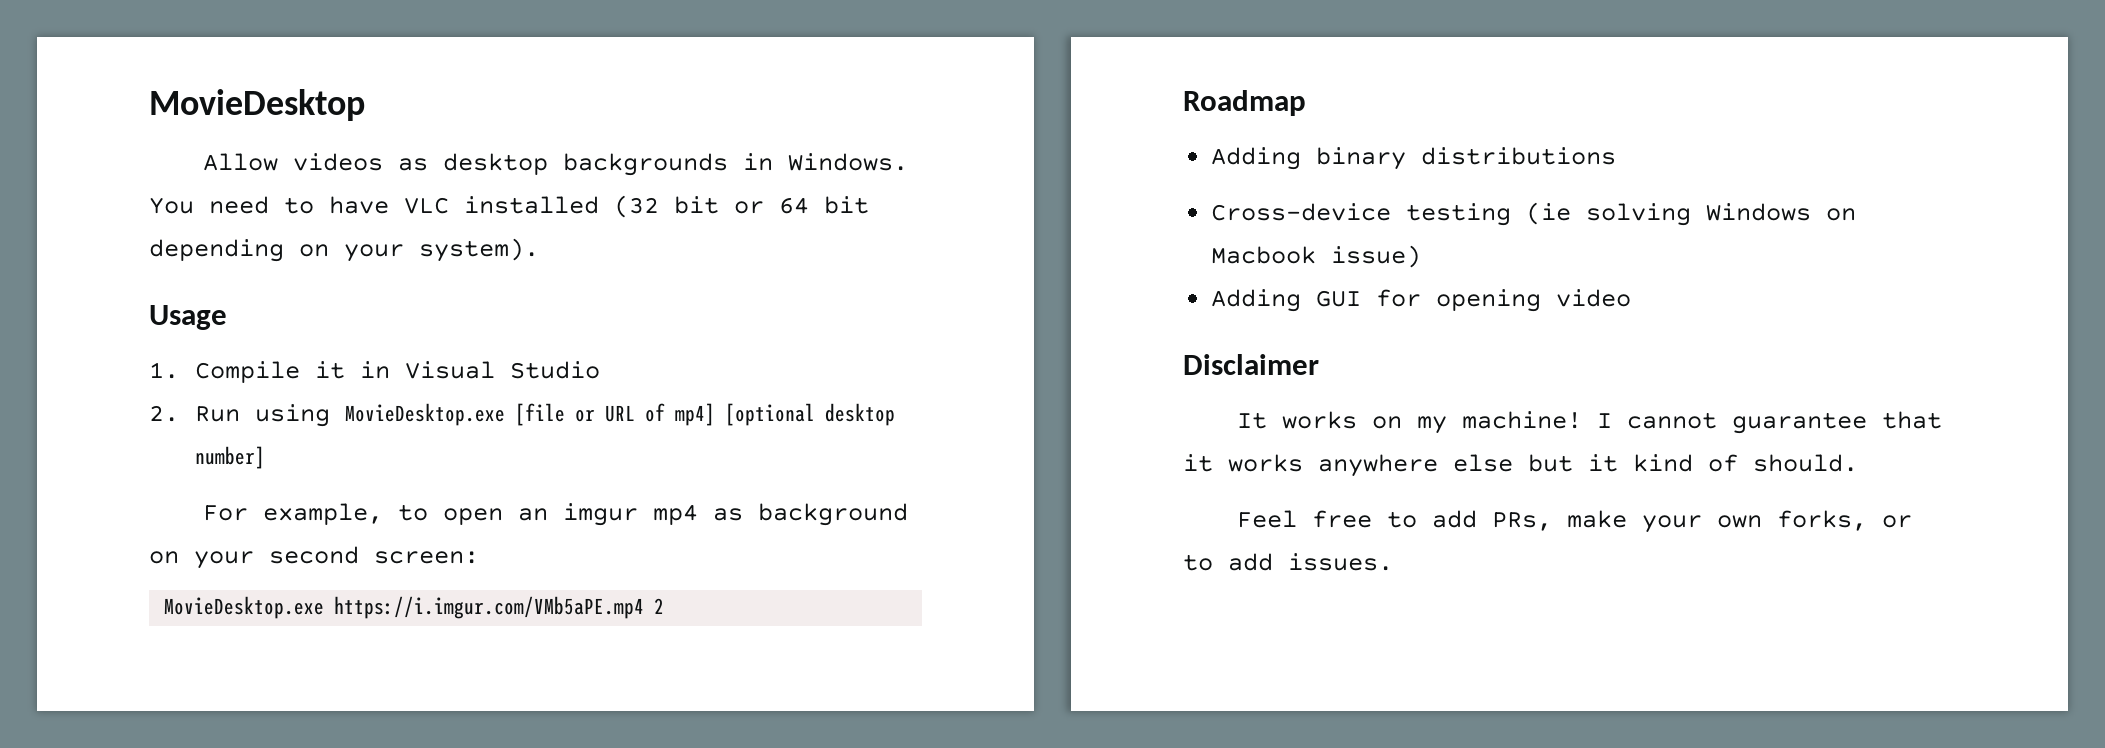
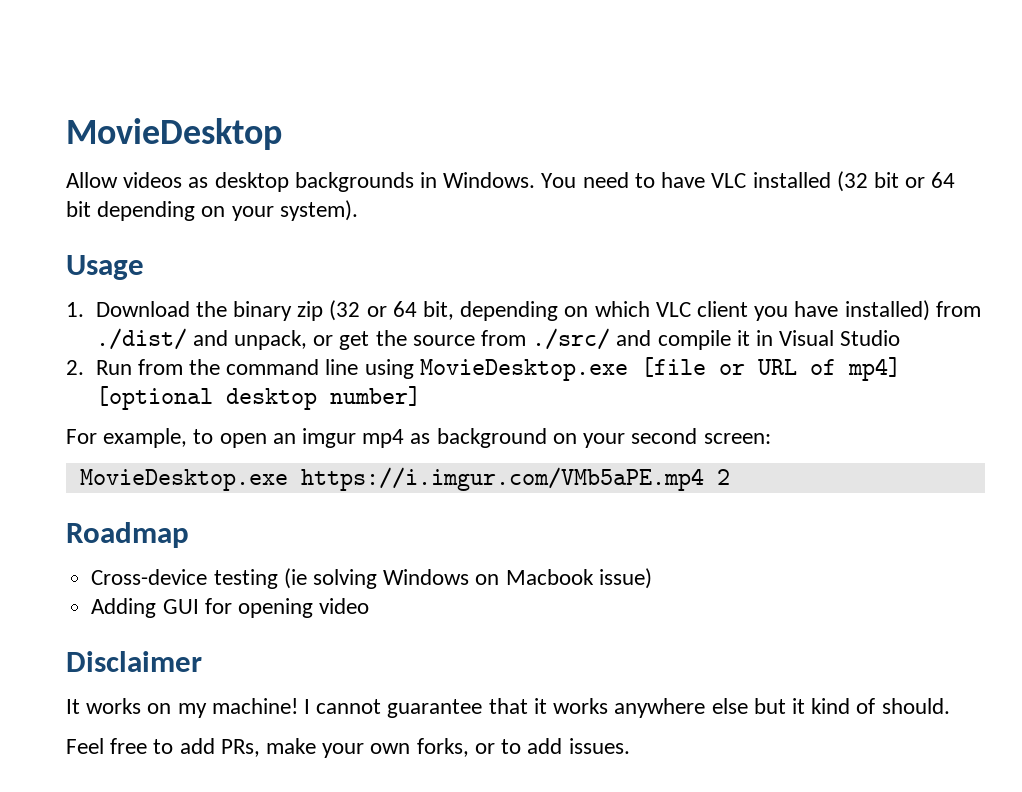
- 1. Compile it in Visual Studio
+ 1. Download the binary zip (32 or 64 bit, depending on which VLC client you have installed) from ./dist/ and unpack, or get the source from ./src/ and compile it in Visual Studio
- 2. Run using MovieDesktop.exe [file or URL of mp4] [optional desktop number]
+ 2. Run from the command line using MovieDesktop.exe [file or URL of mp4] [optional desktop number]
- Adding binary distributions

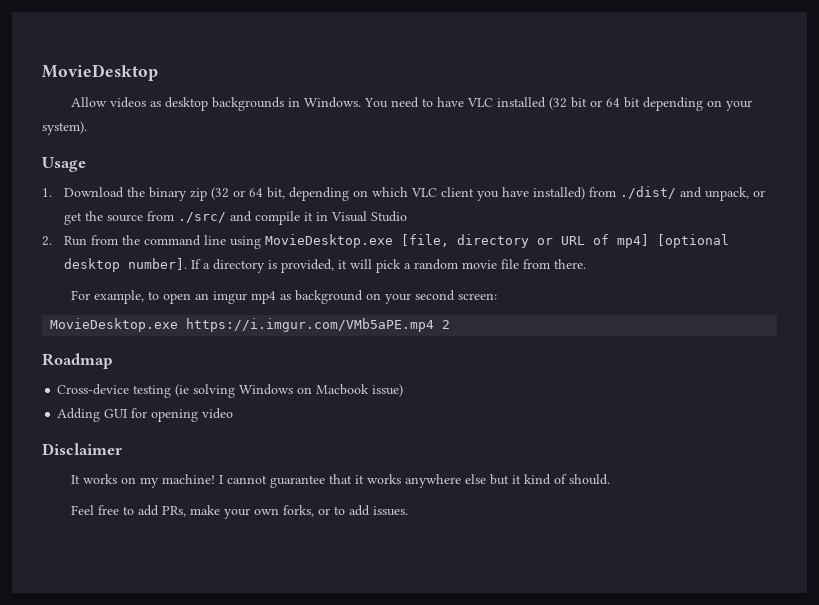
- 2. Run from the command line using MovieDesktop.exe [file or URL of mp4] [optional desktop number]
+ 2. Run from the command line using MovieDesktop.exe [file, directory or URL of mp4] [optional desktop number]. If a directory is provided, it will pick a random movie file from there.

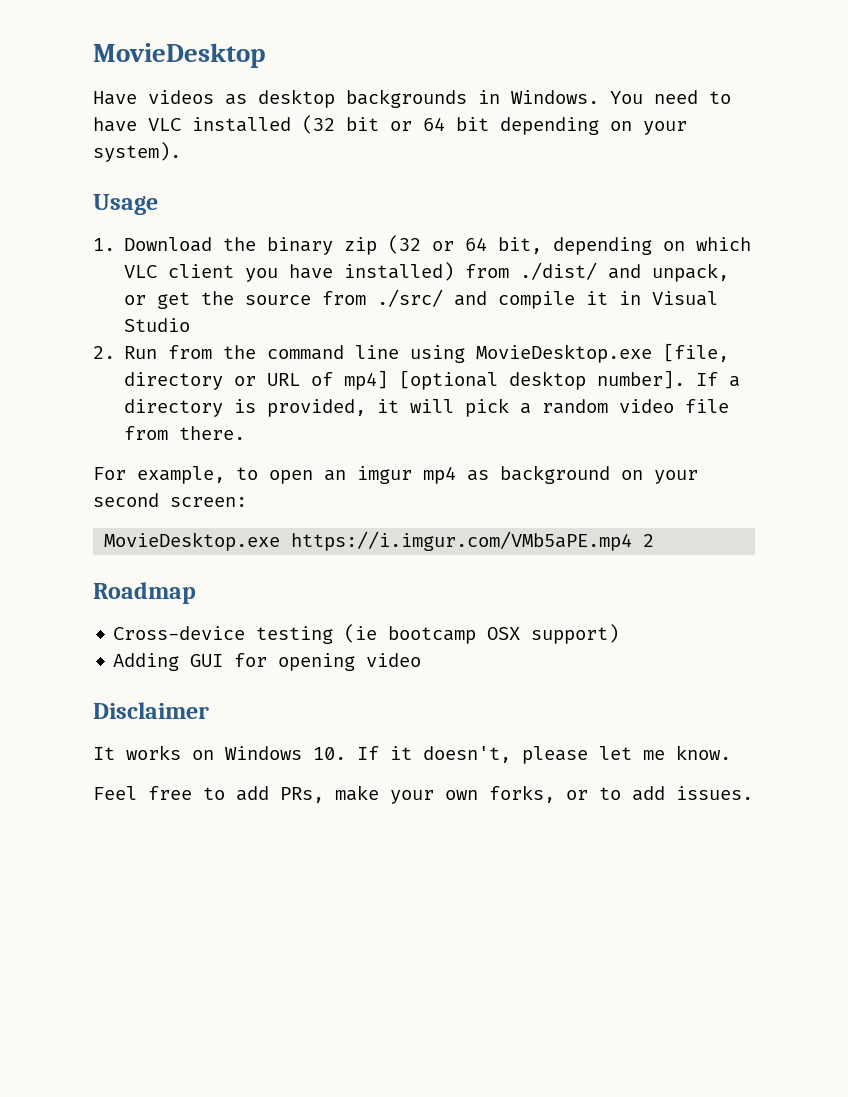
- Allow videos as desktop backgrounds in Windows.
+ Have videos as desktop backgrounds in Windows.
- If a directory is provided, it will pick a random movie file from there.
+ If a directory is provided, it will pick a random video file from there.
- Cross-device testing (ie solving Windows on Macbook issue)
+ Cross-device testing (ie bootcamp OSX support)
- It works on my machine! I cannot guarantee that it works anywhere else but it kind of should.
+ It works on Windows 10. If it doesn't, please let me know.

